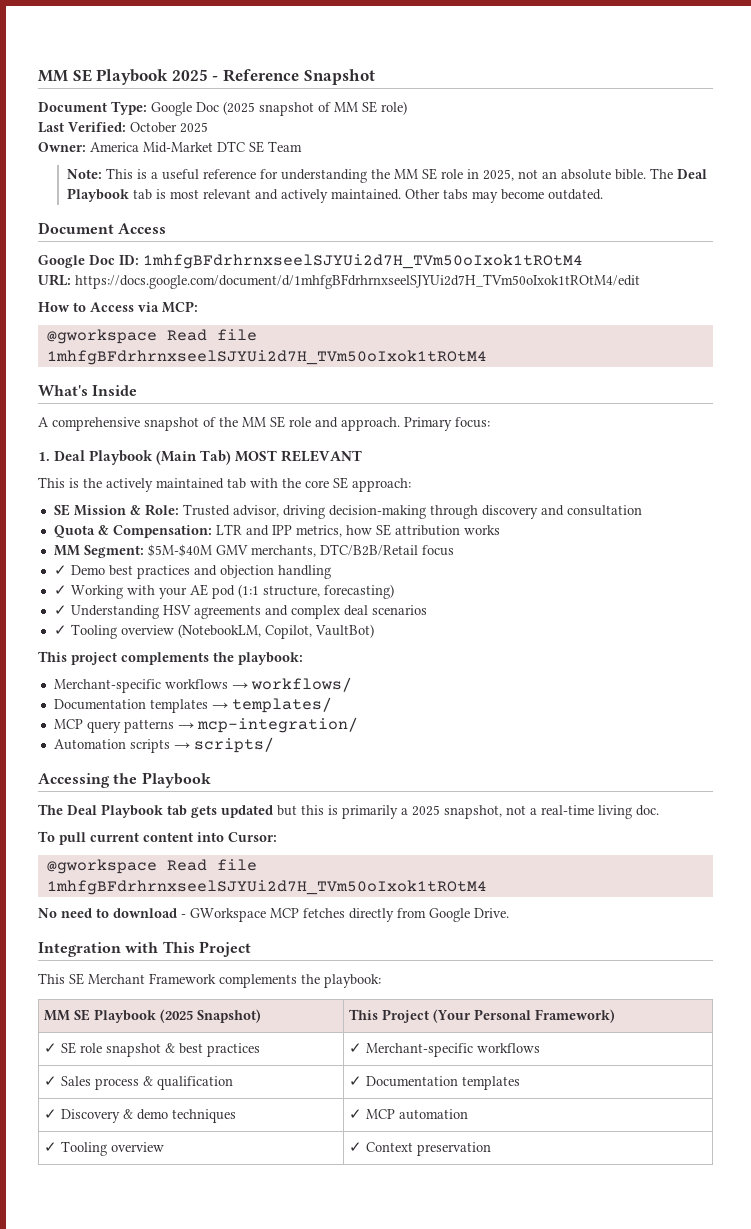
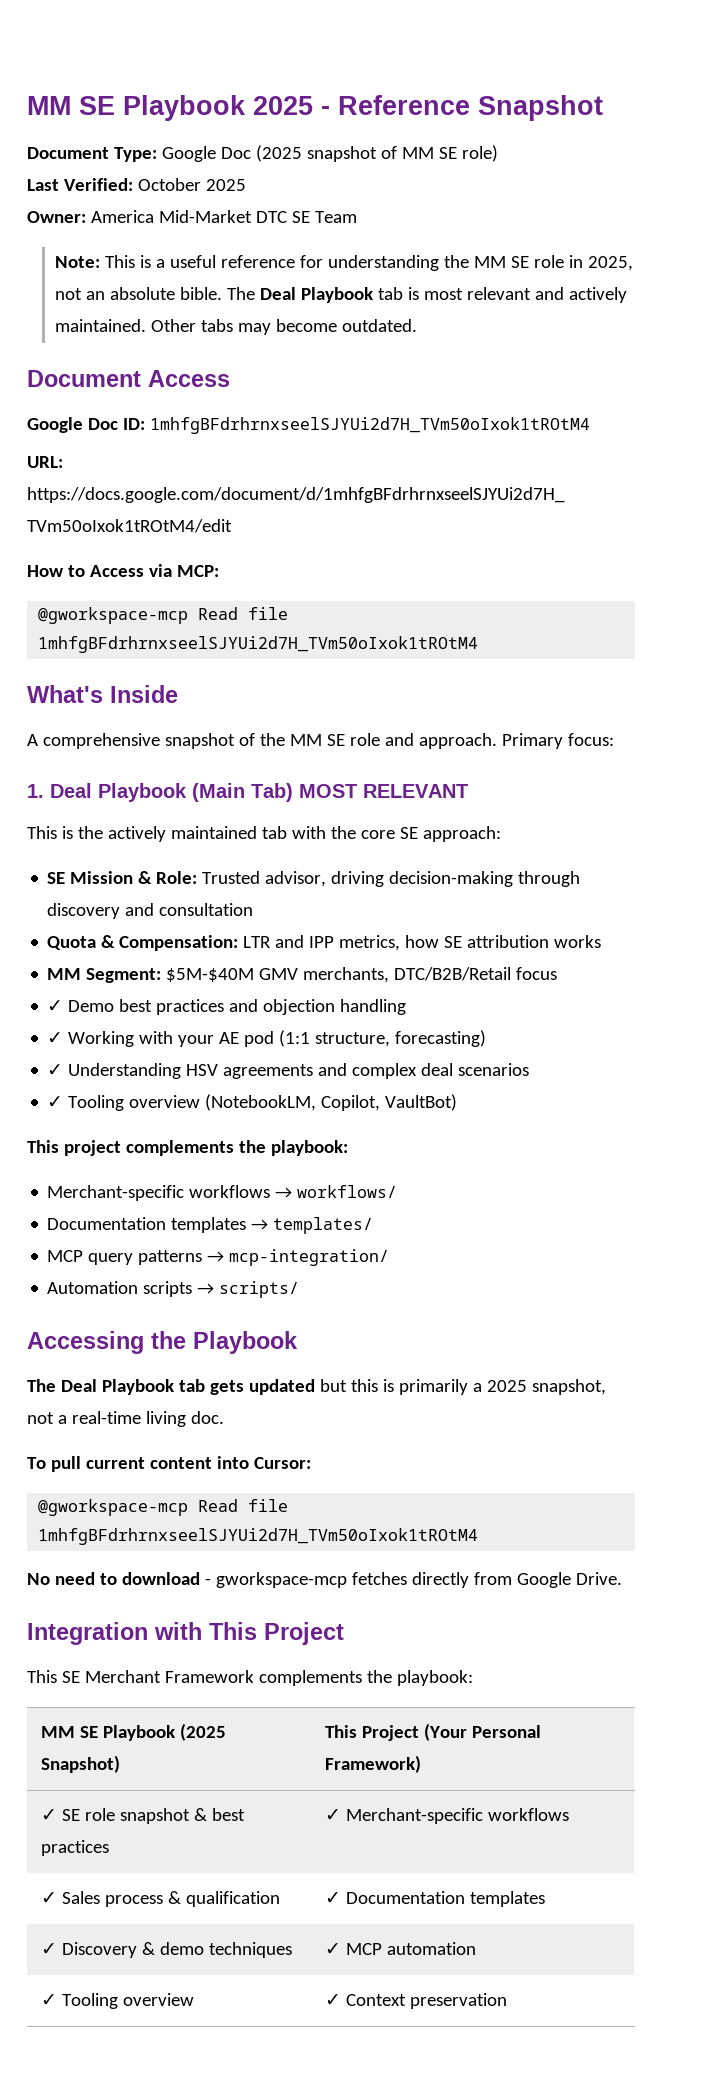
  How to Access via MCP:
- @gworkspace Read file 1mhfgBFdrhrnxseelSJYUi2d7H_TVm50oIxok1tROtM4
+ @gworkspace-mcp Read file 1mhfgBFdrhrnxseelSJYUi2d7H_TVm50oIxok1tROtM4
  To pull current content into Cursor:
- @gworkspace Read file 1mhfgBFdrhrnxseelSJYUi2d7H_TVm50oIxok1tROtM4
+ @gworkspace-mcp Read file 1mhfgBFdrhrnxseelSJYUi2d7H_TVm50oIxok1tROtM4
- No need to download - GWorkspace MCP fetches directly from Google Drive.
+ No need to download - gworkspace-mcp fetches directly from Google Drive.

